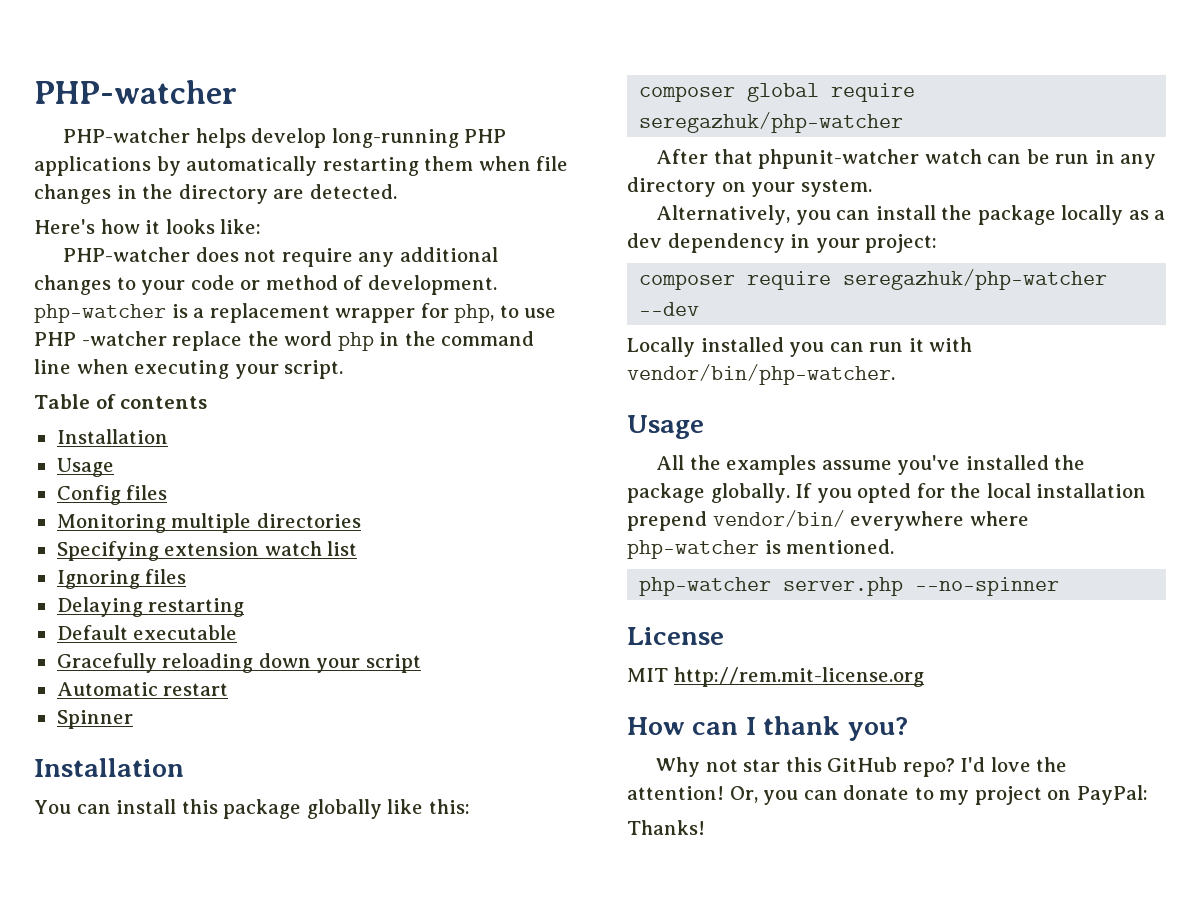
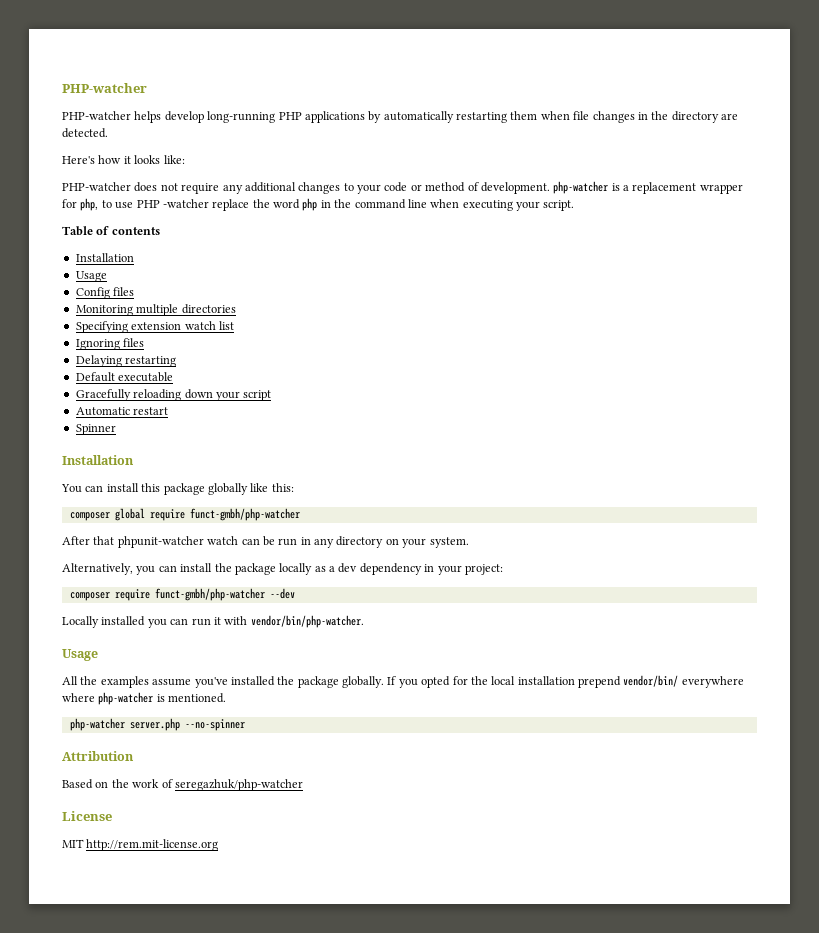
- composer global require seregazhuk/php-watcher
+ composer global require funct-gmbh/php-watcher
- composer require seregazhuk/php-watcher --dev
+ composer require funct-gmbh/php-watcher --dev
+ Attribution
+ Based on the work of seregazhuk/php-watcher
  License
  MIT http://rem.mit-license.org
- How can I thank you?
- Why not star this GitHub repo? I'd love the attention! Or, you can donate to my project on PayPal:
- Thanks!

